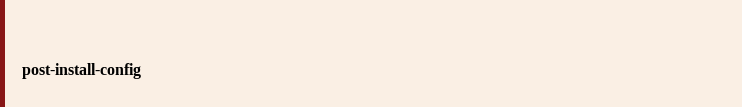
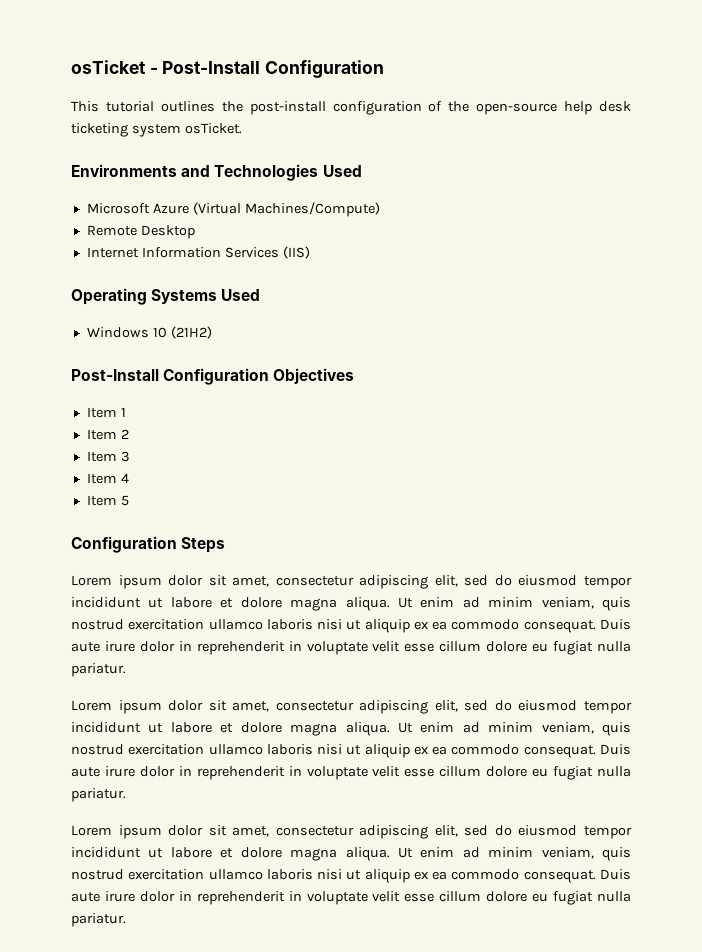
- post-install-config
+ osTicket - Post-Install Configuration
+ This tutorial outlines the post-install configuration of the open-source help desk ticketing system osTicket.
+ Environments and Technologies Used
+ Microsoft Azure (Virtual Machines/Compute)
+ Remote Desktop
+ Internet Information Services (IIS)
+ Operating Systems Used
+ Windows 10 (21H2)
+ Post-Install Configuration Objectives
+ Item 1
+ Item 2
+ Item 3
+ Item 4
+ Item 5
+ Configuration Steps
+ Lorem ipsum dolor sit amet, consectetur adipiscing elit, sed do eiusmod tempor incididunt ut labore et dolore magna aliqua. Ut enim ad minim veniam, quis nostrud exercitation ullamco laboris nisi ut aliquip ex ea commodo consequat. Duis aute irure dolor in reprehenderit in voluptate velit esse cillum dolore eu fugiat nulla pariatur.
+ Lorem ipsum dolor sit amet, consectetur adipiscing elit, sed do eiusmod tempor incididunt ut labore et dolore magna aliqua. Ut enim ad minim veniam, quis nostrud exercitation ullamco laboris nisi ut aliquip ex ea commodo consequat. Duis aute irure dolor in reprehenderit in voluptate velit esse cillum dolore eu fugiat nulla pariatur.
+ Lorem ipsum dolor sit amet, consectetur adipiscing elit, sed do eiusmod tempor incididunt ut labore et dolore magna aliqua. Ut enim ad minim veniam, quis nostrud exercitation ullamco laboris nisi ut aliquip ex ea commodo consequat. Duis aute irure dolor in reprehenderit in voluptate velit esse cillum dolore eu fugiat nulla pariatur.

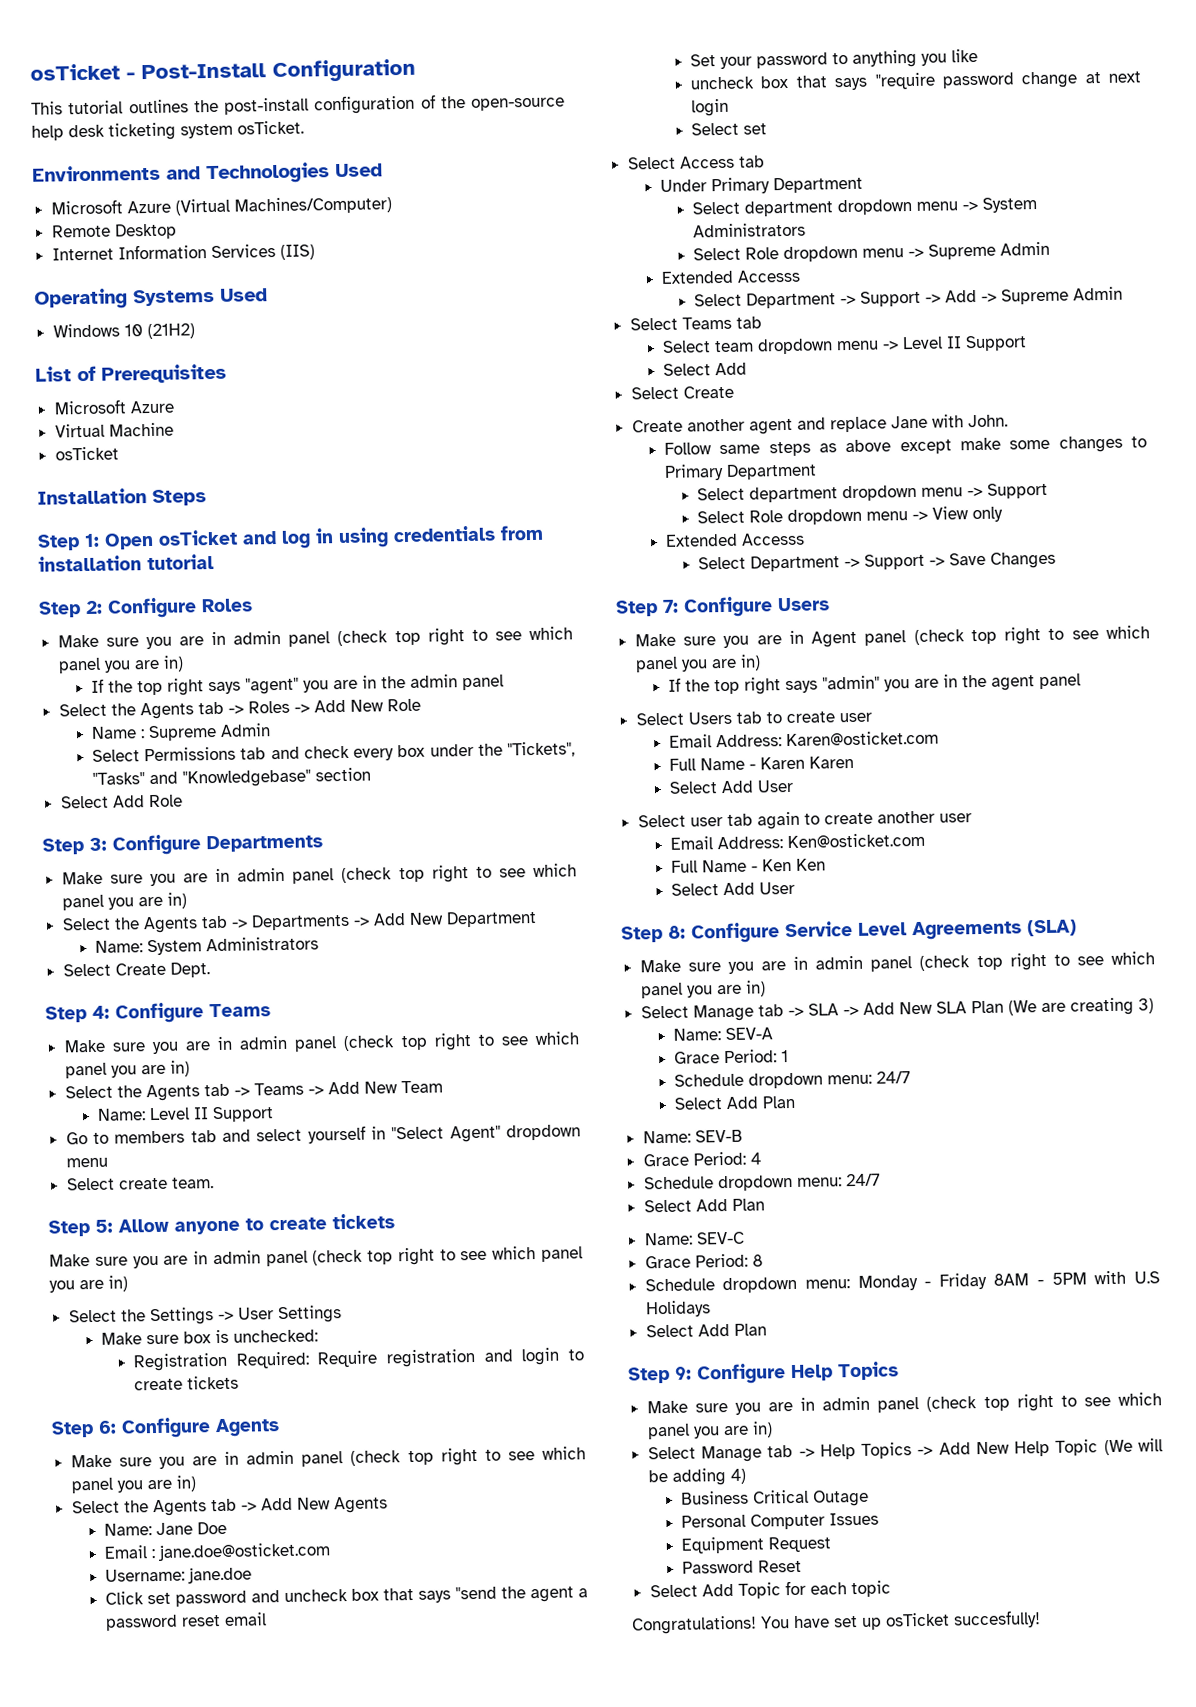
- Microsoft Azure (Virtual Machines/Compute)
+ Microsoft Azure (Virtual Machines/Computer)
- Post-Install Configuration Objectives
- Item 1
- Item 2
- Item 3
- Item 4
- Item 5
- Configuration Steps
- Lorem ipsum dolor sit amet, consectetur adipiscing elit, sed do eiusmod tempor incididunt ut labore et dolore magna aliqua. Ut enim ad minim veniam, quis nostrud exercitation ullamco laboris nisi ut aliquip ex ea commodo consequat. Duis aute irure dolor in reprehenderit in voluptate velit esse cillum dolore eu fugiat nulla pariatur.
- Lorem ipsum dolor sit amet, consectetur adipiscing elit, sed do eiusmod tempor incididunt ut labore et dolore magna aliqua. Ut enim ad minim veniam, quis nostrud exercitation ullamco laboris nisi ut aliquip ex ea commodo consequat. Duis aute irure dolor in reprehenderit in voluptate velit esse cillum dolore eu fugiat nulla pariatur.
- Lorem ipsum dolor sit amet, consectetur adipiscing elit, sed do eiusmod tempor incididunt ut labore et dolore magna aliqua. Ut enim ad minim veniam, quis nostrud exercitation ullamco laboris nisi ut aliquip ex ea commodo consequat. Duis aute irure dolor in reprehenderit in voluptate velit esse cillum dolore eu fugiat nulla pariatur.
+ List of Prerequisites
+ Microsoft Azure
+ Virtual Machine
+ osTicket
+ Installation Steps
+ Step 1: Open osTicket and log in using credentials from installation tutorial
+ Step 2: Configure Roles
+ Make sure you are in admin panel (check top right to see which panel you are in)
+ If the top right says "agent" you are in the admin panel
+ Select the Agents tab -> Roles -> Add New Role
+ Name : Supreme Admin
+ Select Permissions tab and check every box under the "Tickets", "Tasks" and "Knowledgebase" section
+ Select Add Role
+ Step 3: Configure Departments
+ Make sure you are in admin panel (check top right to see which panel you are in)
+ Select the Agents tab -> Departments -> Add New Department
+ Name: System Administrators
+ Select Create Dept.
+ Step 4: Configure Teams
+ Make sure you are in admin panel (check top right to see which panel you are in)
+ Select the Agents tab -> Teams -> Add New Team
+ Name: Level II Support
+ Go to members tab and select yourself in "Select Agent" dropdown menu
+ Select create team.
+ Step 5: Allow anyone to create tickets
+ Make sure you are in admin panel (check top right to see which panel you are in)
+ Select the Settings -> User Settings
+ Make sure box is unchecked:
+ Registration Required: Require registration and login to create tickets
+ Step 6: Configure Agents
+ Make sure you are in admin panel (check top right to see which panel you are in)
+ Select the Agents tab -> Add New Agents
+ Name: Jane Doe
+ Email : jane.doe@osticket.com
+ Username: jane.doe
+ Click set password and uncheck box that says "send the agent a password reset email
+ Set your password to anything you like
+ uncheck box that says "require password change at next login
+ Select set
+ Select Access tab
+ Under Primary Department
+ Select department dropdown menu -> System Administrators
+ Select Role dropdown menu -> Supreme Admin
+ Extended Accesss
+ Select Department -> Support -> Add -> Supreme Admin
+ Select Teams tab
+ Select team dropdown menu -> Level II Support
+ Select Add
+ Select Create
+ Create another agent and replace Jane with John.
+ Follow same steps as above except make some changes to Primary Department
+ Select department dropdown menu -> Support
+ Select Role dropdown menu -> View only
+ Extended Accesss
+ Select Department -> Support -> Save Changes
+ Step 7: Configure Users
+ Make sure you are in Agent panel (check top right to see which panel you are in)
+ If the top right says "admin" you are in the agent panel
+ Select Users tab to create user
+ Email Address: Karen@osticket.com
+ Full Name - Karen Karen
+ Select Add User
+ Select user tab again to create another user
+ Email Address: Ken@osticket.com
+ Full Name - Ken Ken
+ Select Add User
+ Step 8: Configure Service Level Agreements (SLA)
+ Make sure you are in admin panel (check top right to see which panel you are in)
+ Select Manage tab -> SLA -> Add New SLA Plan (We are creating 3)
+ Name: SEV-A
+ Grace Period: 1
+ Schedule dropdown menu: 24/7
+ Select Add Plan
+ Name: SEV-B
+ Grace Period: 4
+ Schedule dropdown menu: 24/7
+ Select Add Plan
+ Name: SEV-C
+ Grace Period: 8
+ Schedule dropdown menu: Monday - Friday 8AM - 5PM with U.S Holidays
+ Select Add Plan
+ Step 9: Configure Help Topics
+ Make sure you are in admin panel (check top right to see which panel you are in)
+ Select Manage tab -> Help Topics -> Add New Help Topic (We will be adding 4)
+ Business Critical Outage
+ Personal Computer Issues
+ Equipment Request
+ Password Reset
+ Select Add Topic for each topic
+ Congratulations! You have set up osTicket succesfully!

